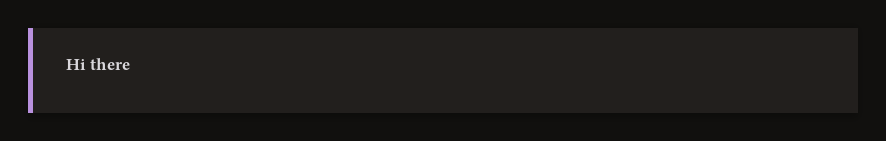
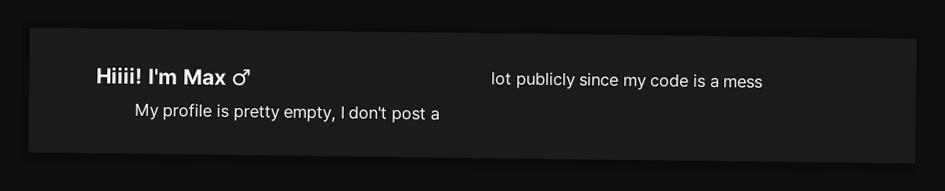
- Hi there
+ Hiiii! I'm Max ♂
+ My profile is pretty empty, I don't post a lot publicly since my code is a mess

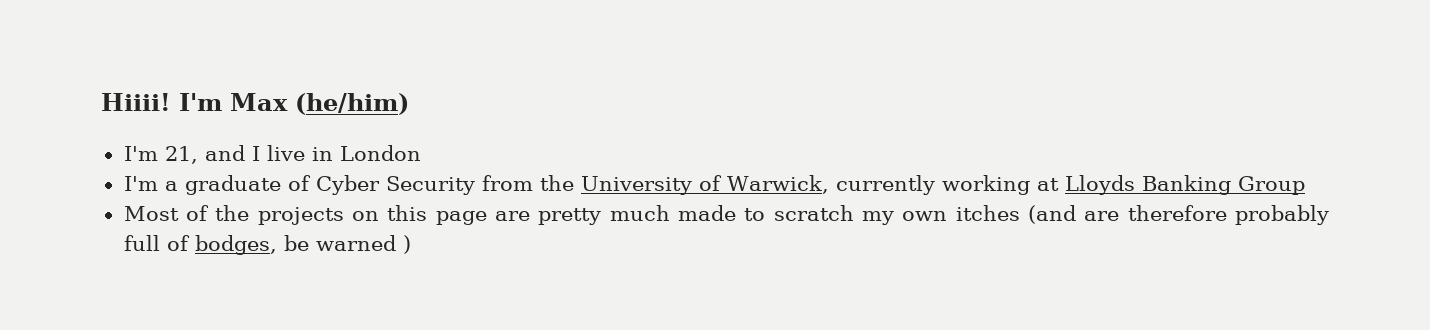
- I'm Max ♂
- My profile is pretty empty, I don't post a lot publicly since my code is a mess
+ I'm Max (he/him)
+ I'm 21, and I live in London
+ I'm a graduate of Cyber Security from the University of Warwick, currently working at Lloyds Banking Group
+ Most of the projects on this page are pretty much made to scratch my own itches (and are therefore probably full of bodges, be warned )

